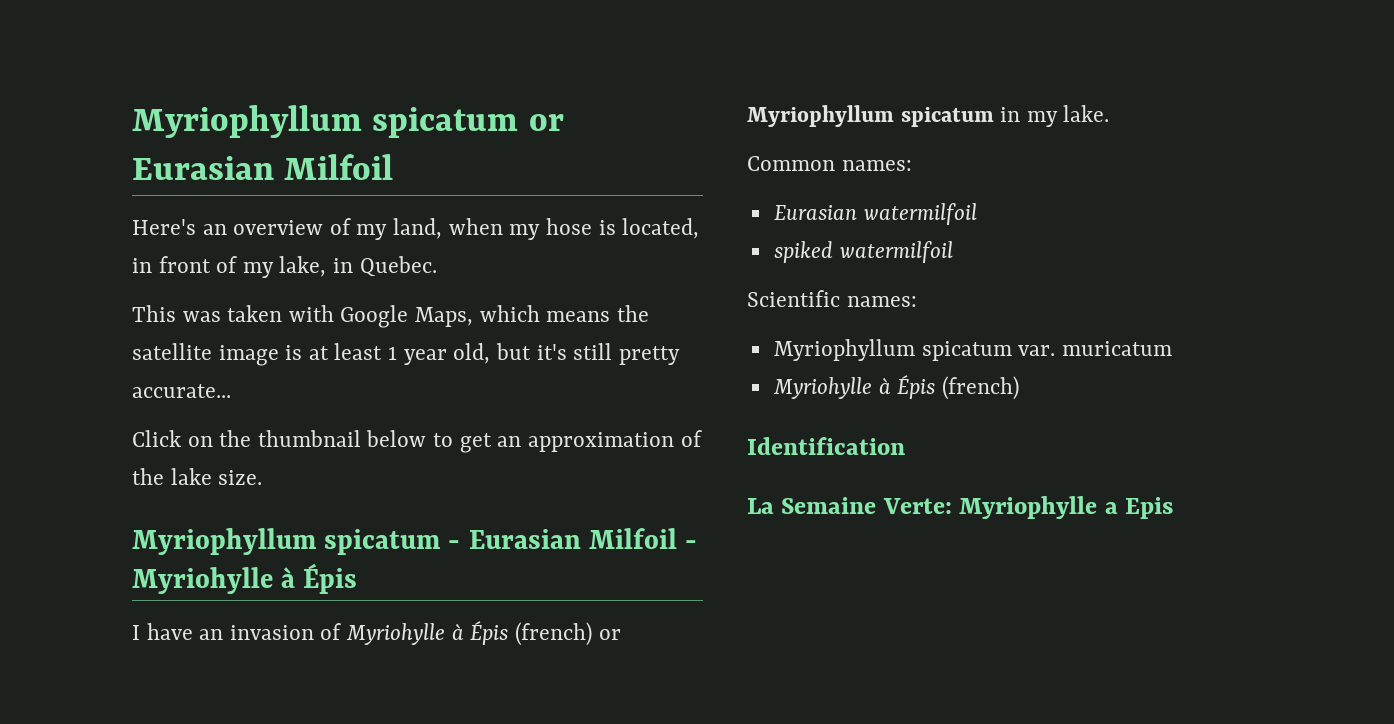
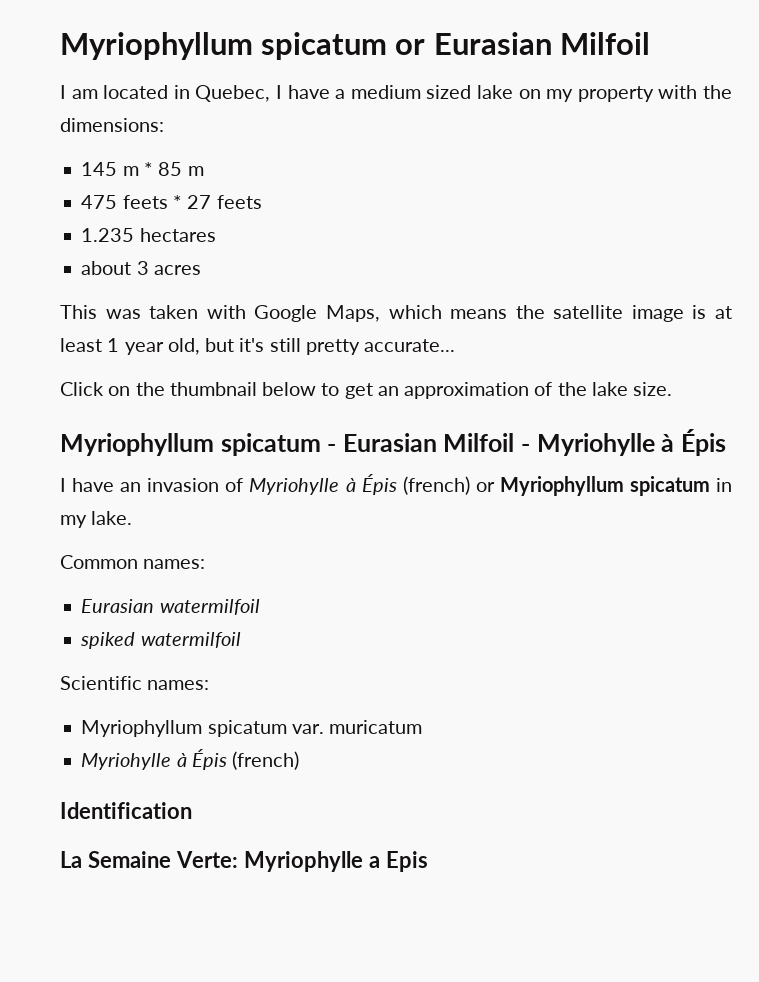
- Here's an overview of my land, when my hose is located, in front of my lake, in Quebec.
+ I am located in Quebec, I have a medium sized lake on my property with the dimensions:
+ 145 m * 85 m
+ 475 feets * 27 feets
+ 1.235 hectares
+ about 3 acres

